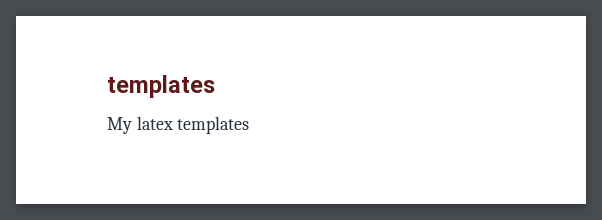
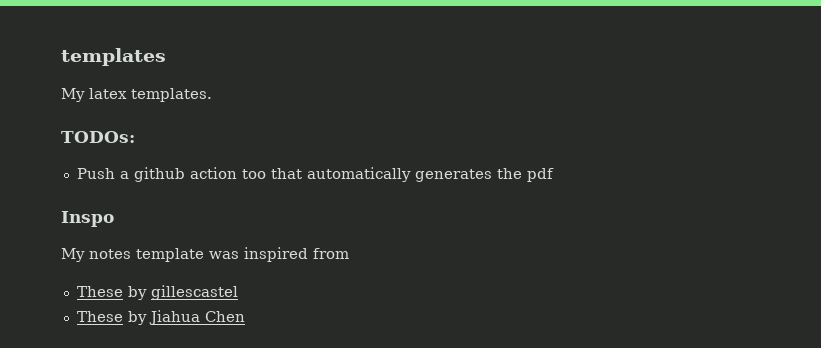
- My latex templates
+ My latex templates.
+ TODOs:
+ Push a github action too that automatically generates the pdf
+ Inspo
+ My notes template was inspired from
+ These by gillescastel
+ These by Jiahua Chen

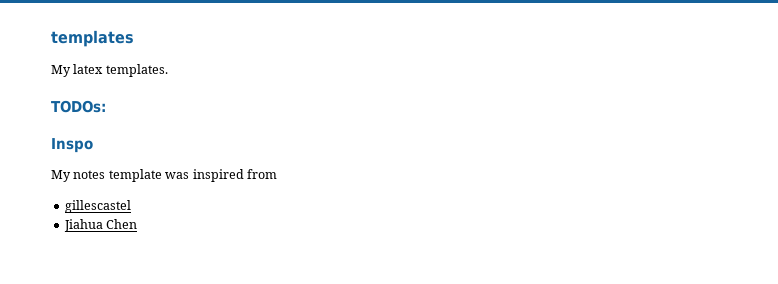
- Push a github action too that automatically generates the pdf
- These by gillescastel
+ gillescastel
- These by Jiahua Chen
+ Jiahua Chen

